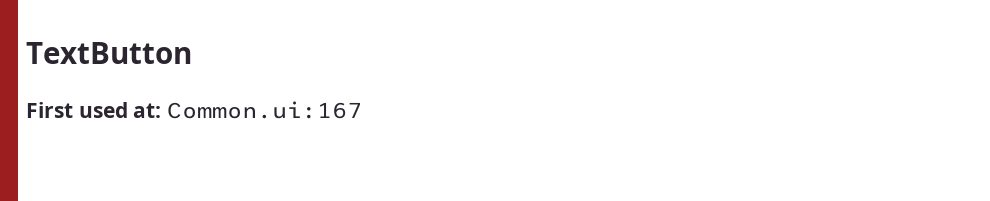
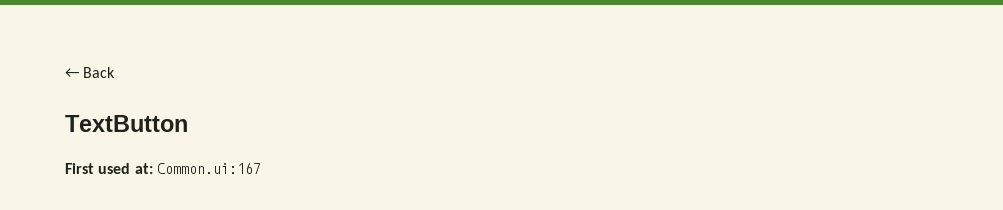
+ ← Back

